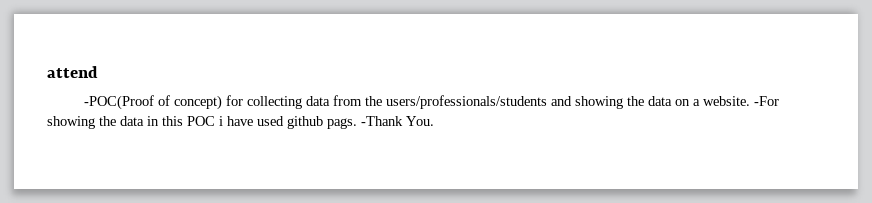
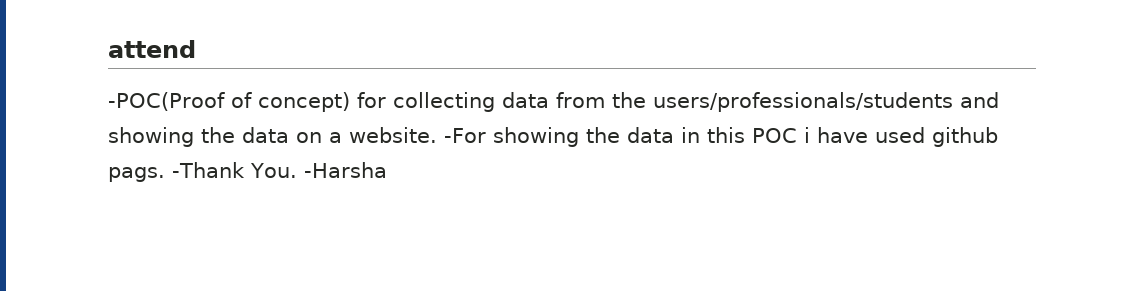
- -Thank You.
+ -Thank You. -Harsha

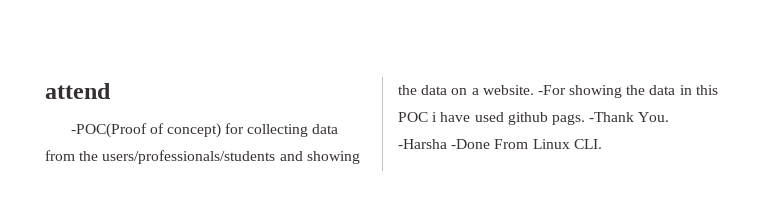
- -Thank You. -Harsha
+ -Thank You. -Harsha -Done From Linux CLI.

